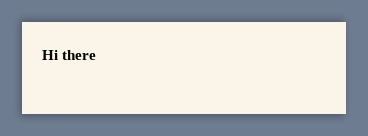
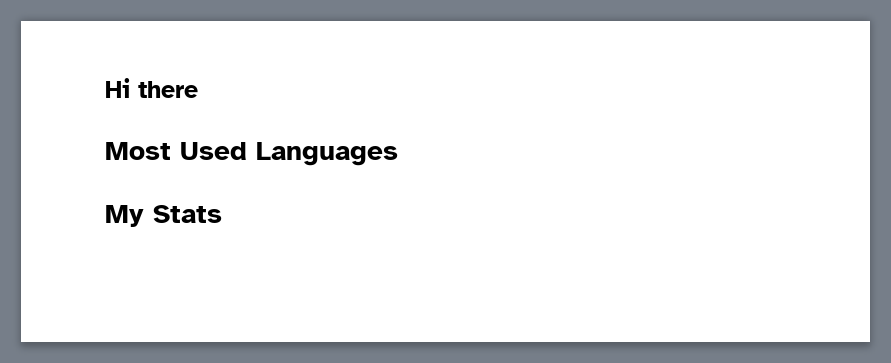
+ Most Used Languages
+ My Stats

